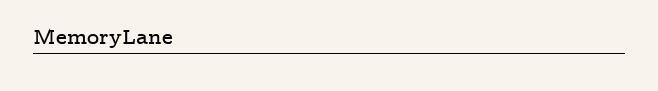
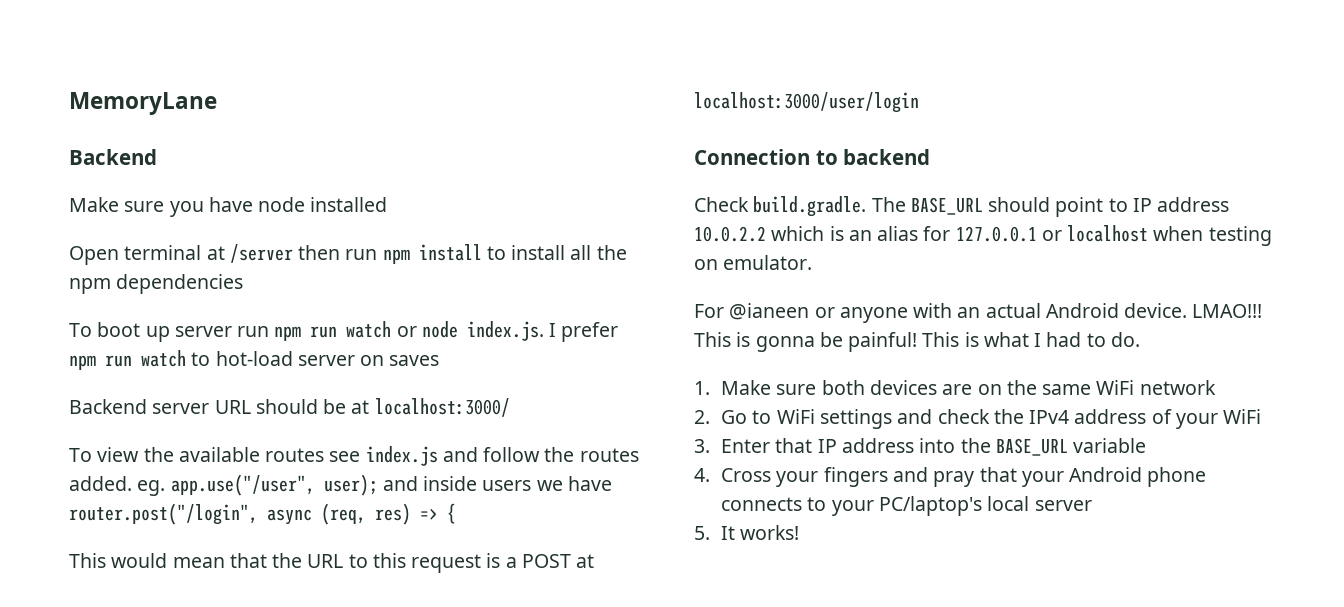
  MemoryLane
+ Backend
+ Make sure you have node installed
+ Open terminal at /server then run npm install to install all the npm dependencies
+ To boot up server run npm run watch or node index.js. I prefer npm run watch to hot-load server on saves
+ Backend server URL should be at localhost:3000/
+ To view the available routes see index.js and follow the routes added. eg. app.use("/user", user); and inside users we have router.post("/login", async (req, res) => {
+ This would mean that the URL to this request is a POST at localhost:3000/user/login
+ Connection to backend
+ Check build.gradle. The BASE_URL should point to IP address 10.0.2.2 which is an alias for 127.0.0.1 or localhost when testing on emulator.
+ For @ianeen or anyone with an actual Android device. LMAO!!! This is gonna be painful! This is what I had to do.
+ 1. Make sure both devices are on the same WiFi network
+ 2. Go to WiFi settings and check the IPv4 address of your WiFi
+ 3. Enter that IP address into the BASE_URL variable
+ 4. Cross your fingers and pray that your Android phone connects to your PC/laptop's local server
+ 5. It works!

